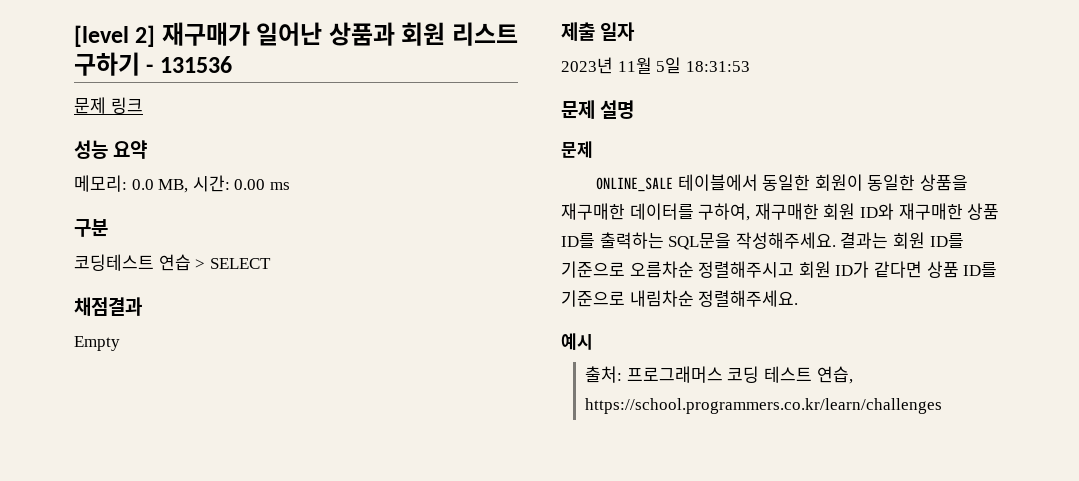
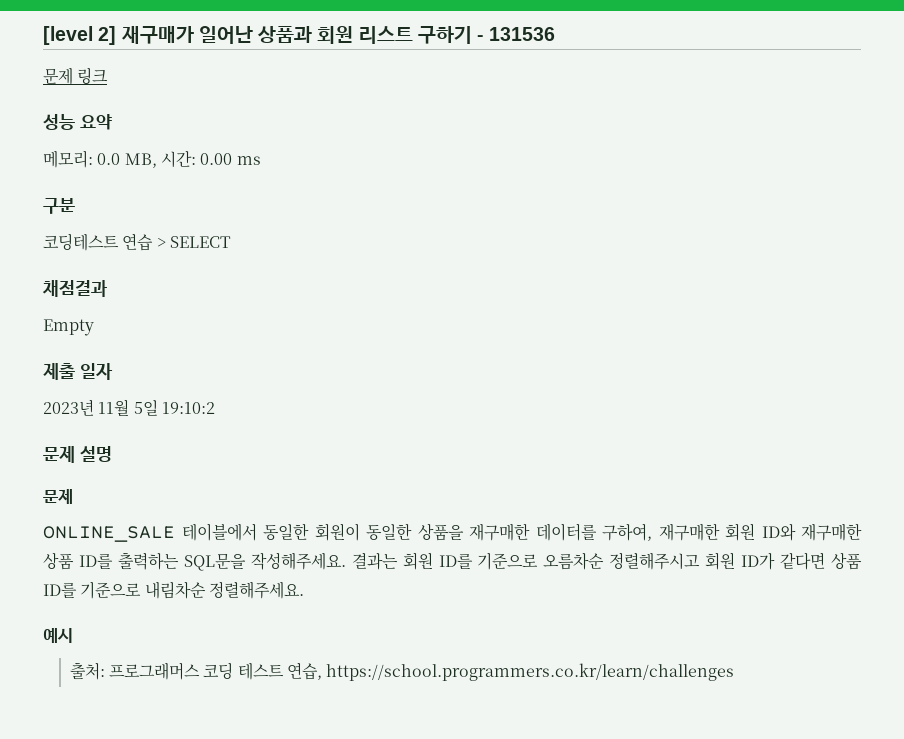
- 2023년 11월 5일 18:31:53
+ 2023년 11월 5일 19:10:2

